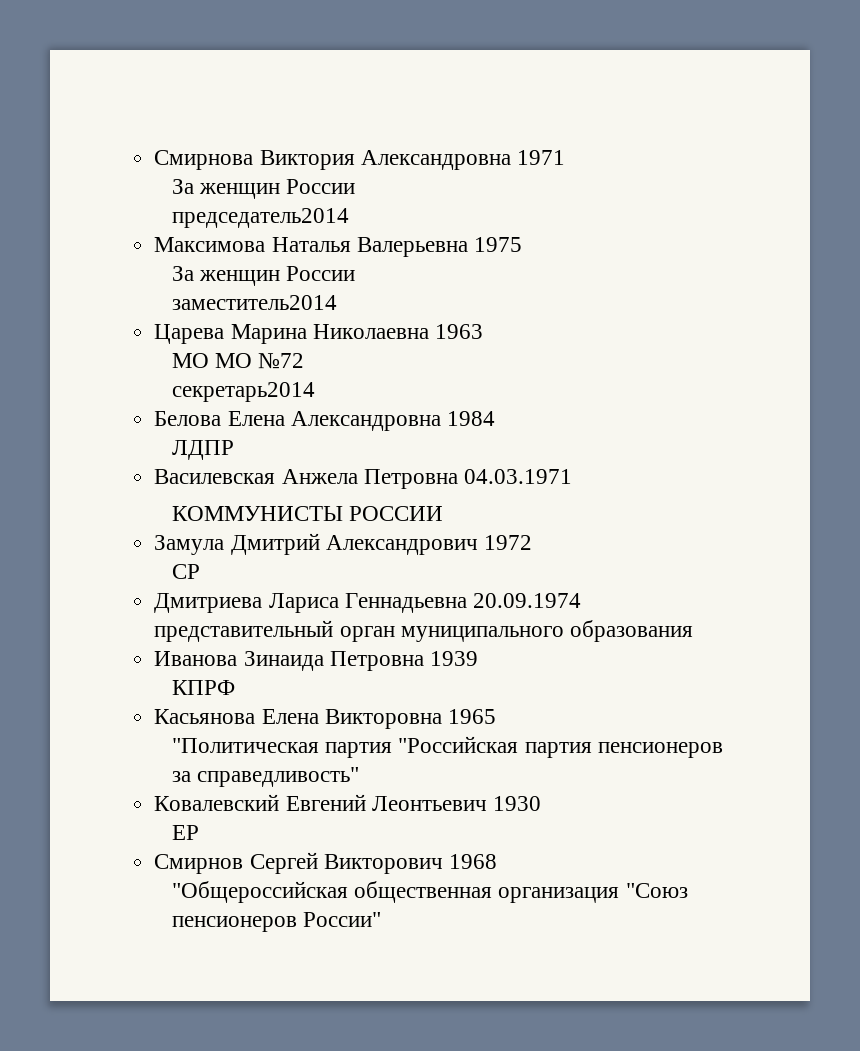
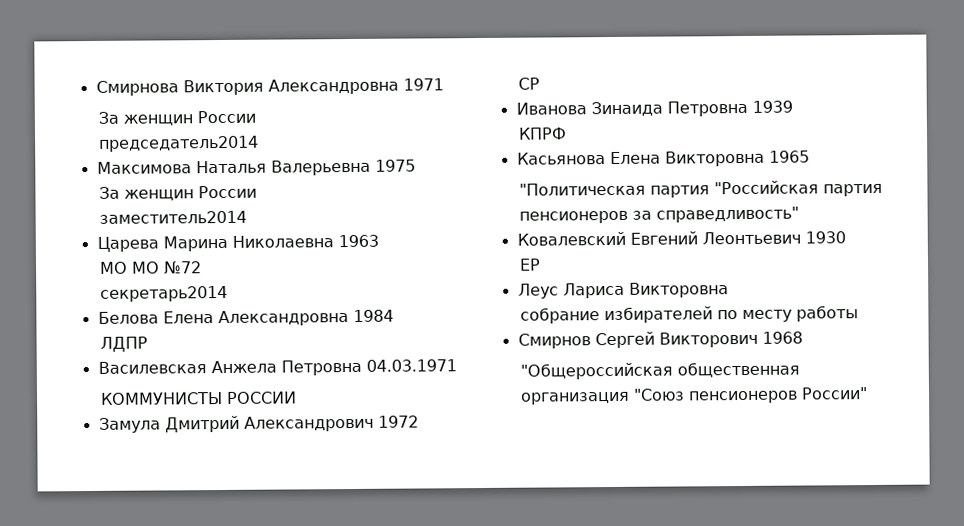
- Дмитриева Лариса Геннадьевна 20.09.1974 представительный орган муниципального образования
+ Леус Лариса Викторовна
+ собрание избирателей по месту работы

